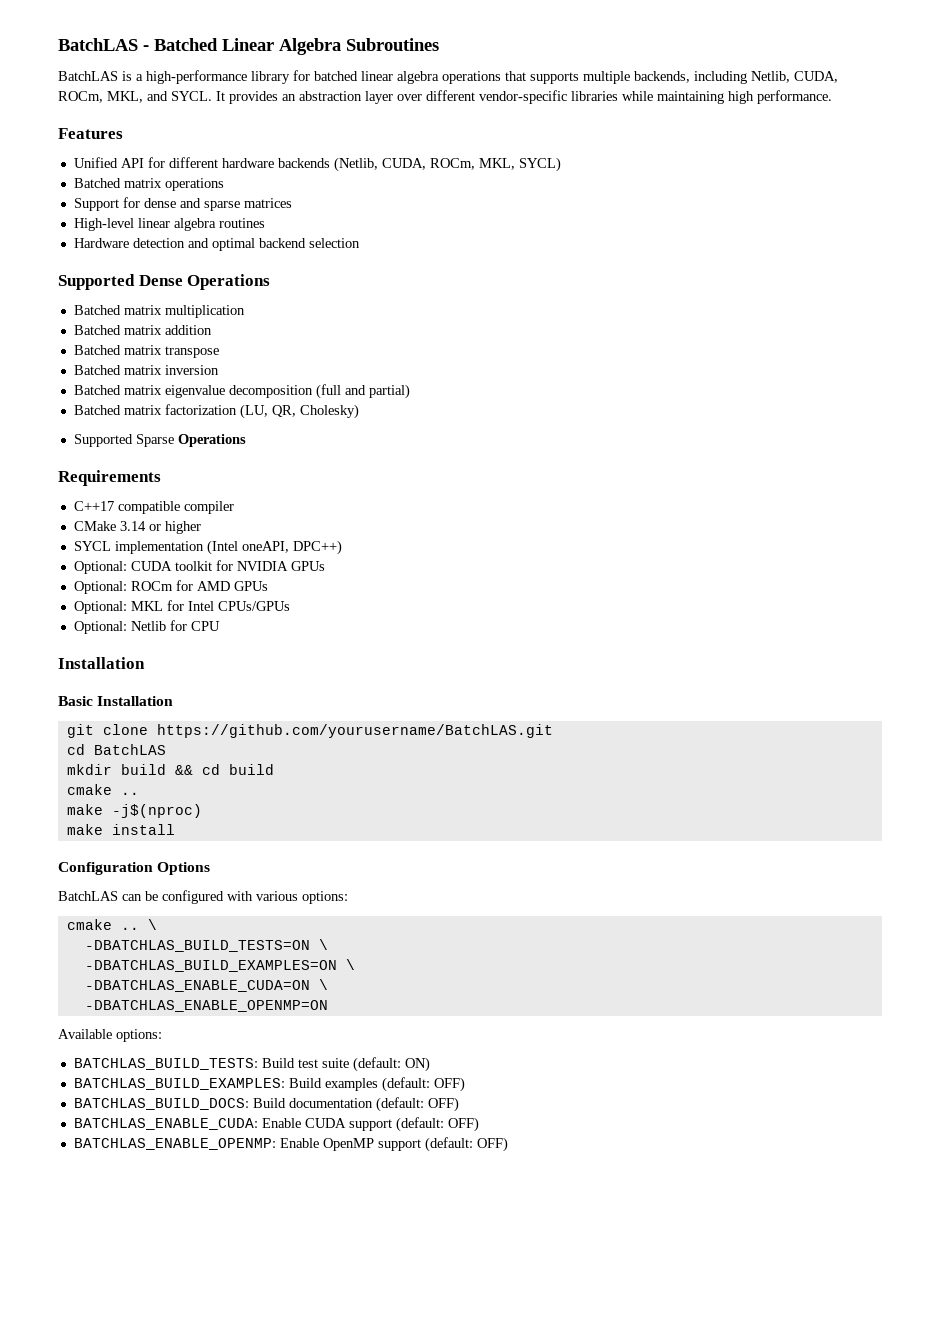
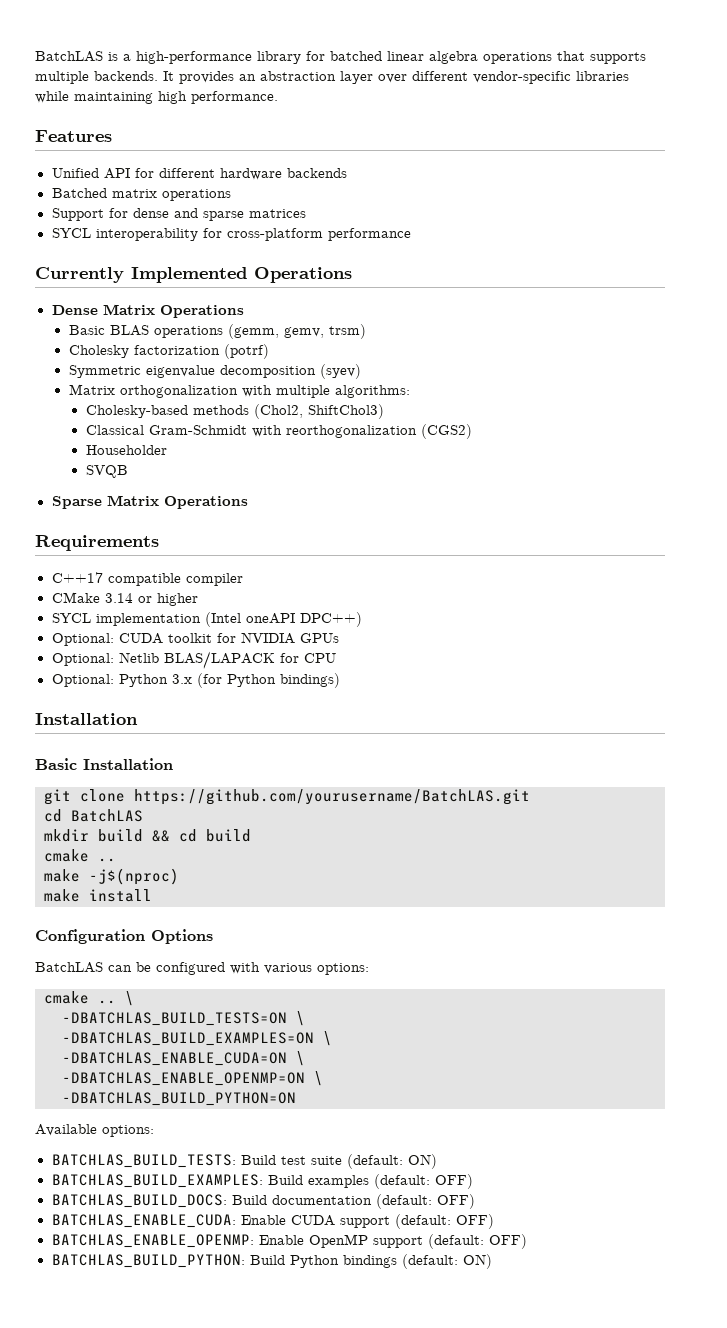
- BatchLAS - Batched Linear Algebra Subroutines
- BatchLAS is a high-performance library for batched linear algebra operations that supports multiple backends, including Netlib, CUDA, ROCm, MKL, and SYCL.
+ BatchLAS is a high-performance library for batched linear algebra operations that supports multiple backends.
- Unified API for different hardware backends (Netlib, CUDA, ROCm, MKL, SYCL)
+ Unified API for different hardware backends
- High-level linear algebra routines
- Hardware detection and optimal backend selection
- Supported Dense Operations
- Batched matrix multiplication
- Batched matrix addition
- Batched matrix transpose
- Batched matrix inversion
- Batched matrix eigenvalue decomposition (full and partial)
- Batched matrix factorization (LU, QR, Cholesky)
- Supported Sparse Operations
+ SYCL interoperability for cross-platform performance
+ Currently Implemented Operations
+ Dense Matrix Operations
+ Basic BLAS operations (gemm, gemv, trsm)
+ Cholesky factorization (potrf)
+ Symmetric eigenvalue decomposition (syev)
+ Matrix orthogonalization with multiple algorithms:
+ Cholesky-based methods (Chol2, ShiftChol3)
+ Classical Gram-Schmidt with reorthogonalization (CGS2)
+ Householder
+ SVQB
+ Sparse Matrix Operations
- SYCL implementation (Intel oneAPI, DPC++)
+ SYCL implementation (Intel oneAPI DPC++)
- Optional: ROCm for AMD GPUs
- Optional: MKL for Intel CPUs/GPUs
- Optional: Netlib for CPU
+ Optional: Netlib BLAS/LAPACK for CPU
+ Optional: Python 3.x (for Python bindings)
- -DBATCHLAS_ENABLE_OPENMP=ON
+ -DBATCHLAS_ENABLE_OPENMP=ON \
+ -DBATCHLAS_BUILD_PYTHON=ON
+ BATCHLAS_BUILD_PYTHON: Build Python bindings (default: ON)

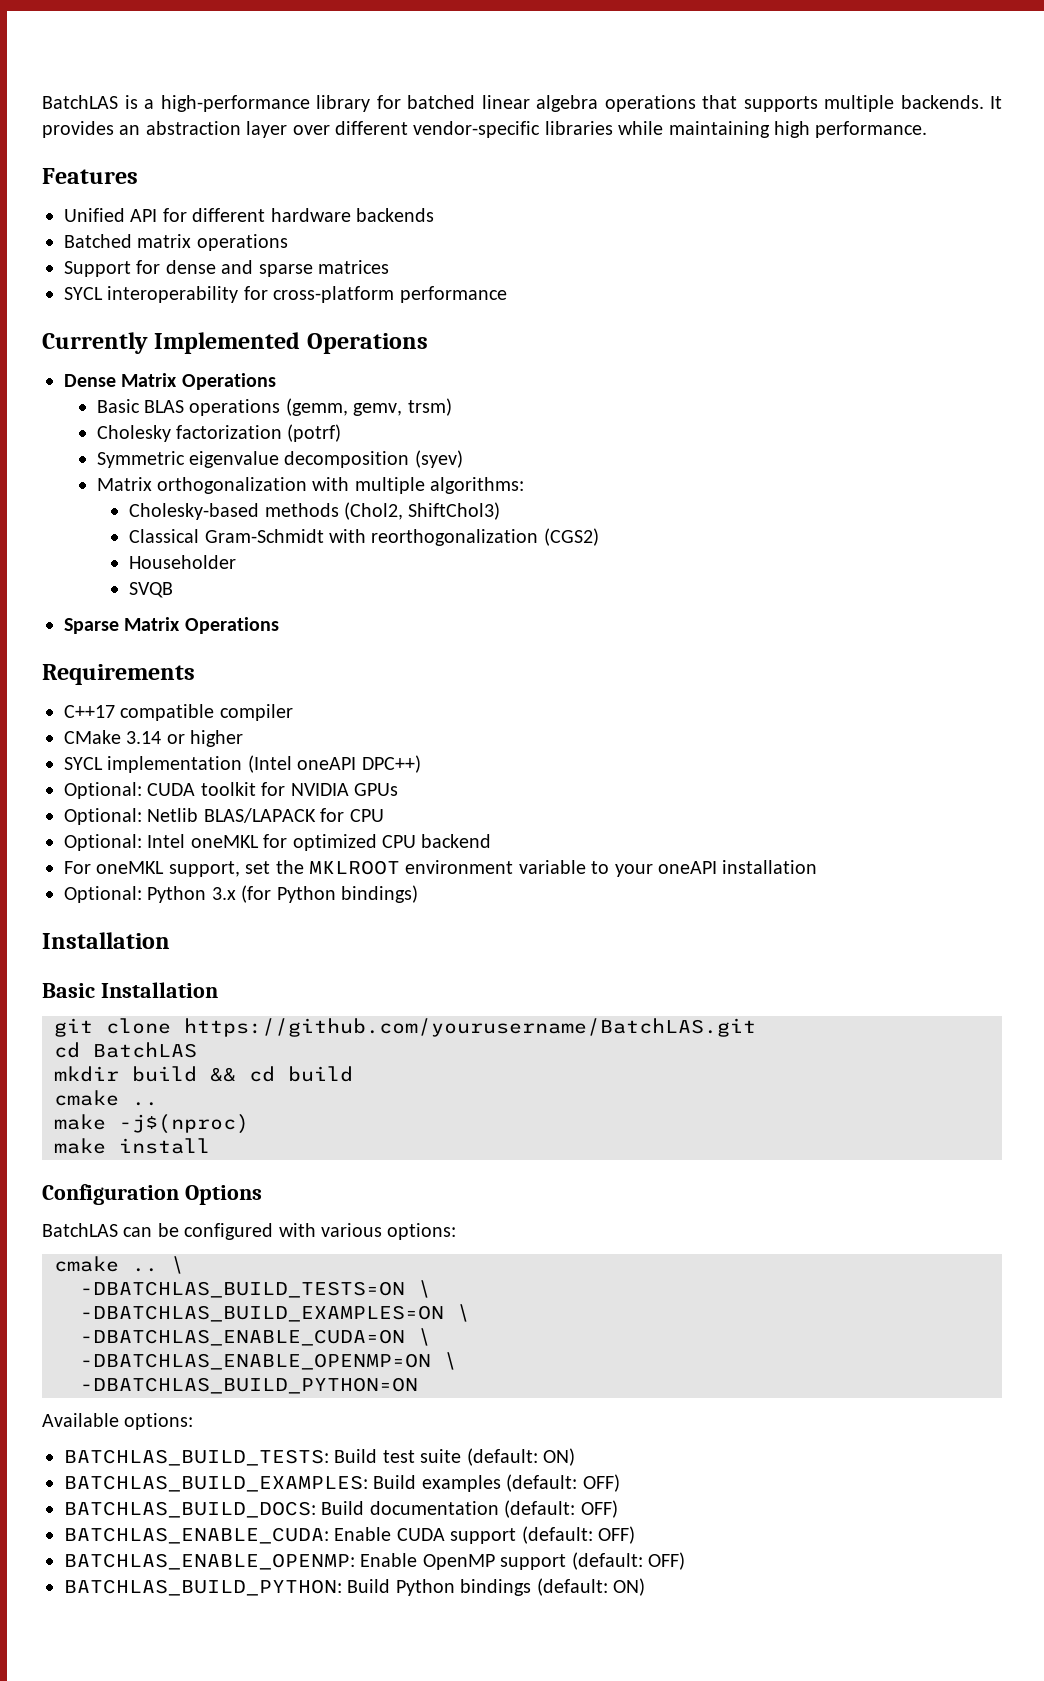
+ Optional: Intel oneMKL for optimized CPU backend
+ For oneMKL support, set the MKLROOT environment variable to your oneAPI installation

